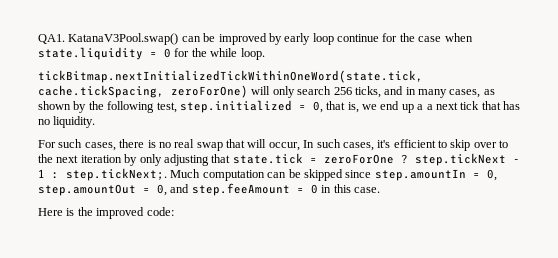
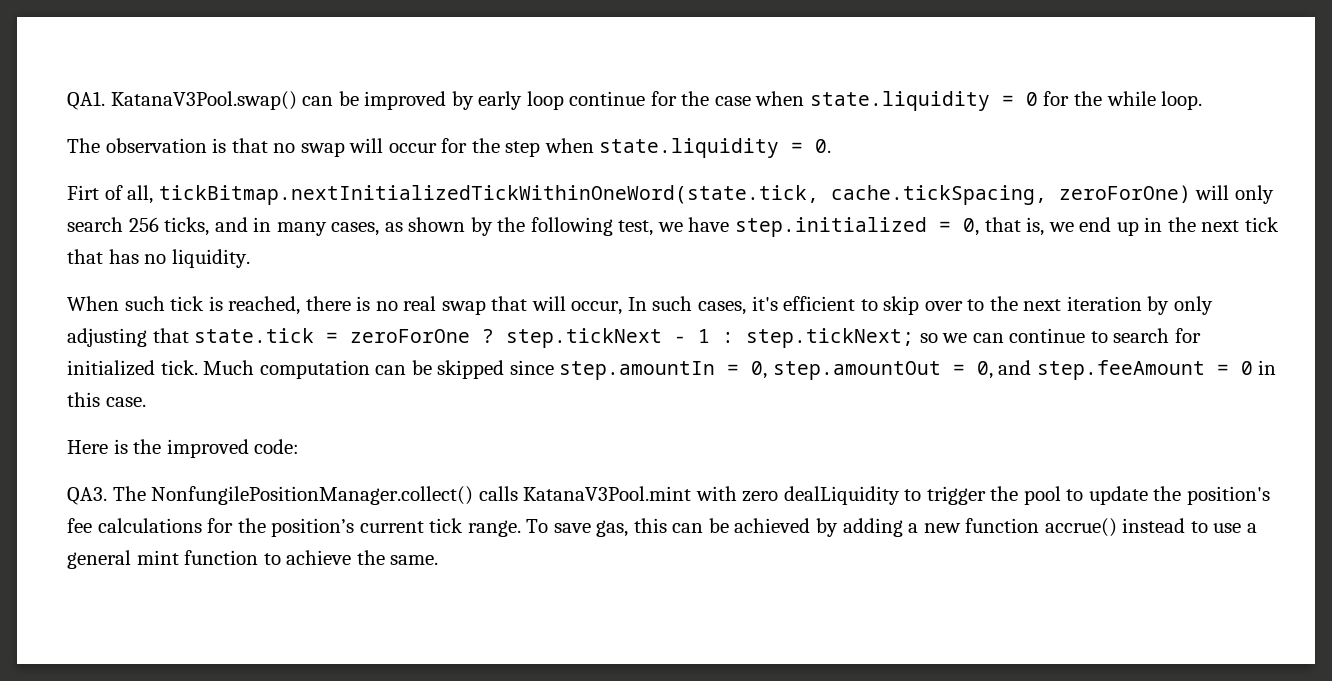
- tickBitmap.nextInitializedTickWithinOneWord(state.tick, cache.tickSpacing, zeroForOne) will only search 256 ticks, and in many cases, as shown by the following test, step.initialized = 0, that is, we end up a a next tick that has no liquidity.
+ The observation is that no swap will occur for the step when state.liquidity = 0.
+ Firt of all, tickBitmap.nextInitializedTickWithinOneWord(state.tick, cache.tickSpacing, zeroForOne) will only search 256 ticks, and in many cases, as shown by the following test, we have step.initialized = 0, that is, we end up in the next tick that has no liquidity.
- For such cases, there is no real swap that will occur, In such cases, it's efficient to skip over to the next iteration by only adjusting that state.tick = zeroForOne ? step.tickNext - 1 : step.tickNext;. Much computation can be skipped since step.amountIn = 0, step.amountOut = 0, and step.feeAmount = 0 in this case.
+ When such tick is reached, there is no real swap that will occur, In such cases, it's efficient to skip over to the next iteration by only adjusting that state.tick = zeroForOne ? step.tickNext - 1 : step.tickNext; so we can continue to search for initialized tick. Much computation can be skipped since step.amountIn = 0, step.amountOut = 0, and step.feeAmount = 0 in this case.
+ QA3. The NonfungilePositionManager.collect() calls KatanaV3Pool.mint with zero dealLiquidity to trigger the pool to update the position's fee calculations for the position’s current tick range. To save gas, this can be achieved by adding a new function accrue() instead to use a general mint function to achieve the same.

